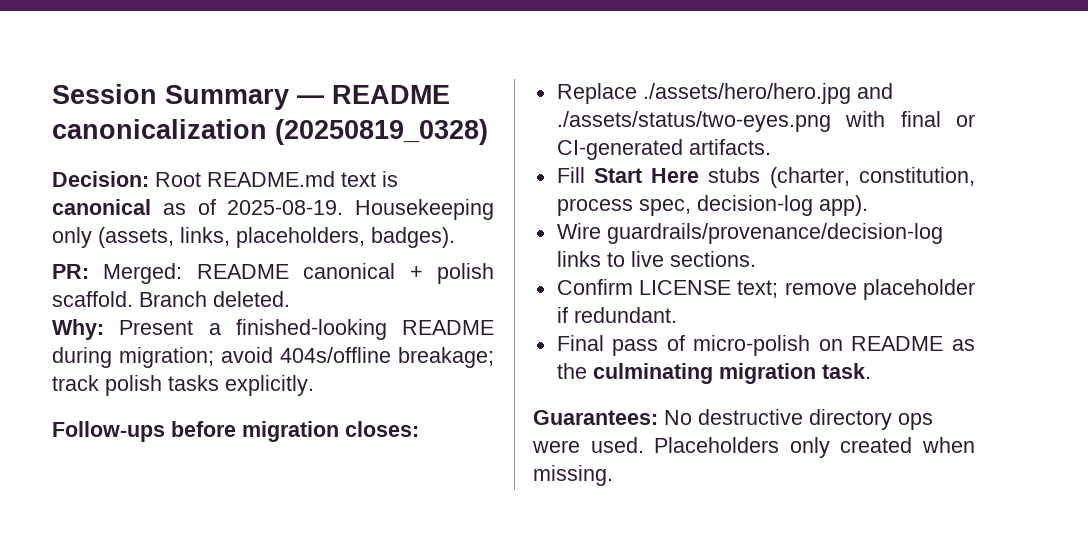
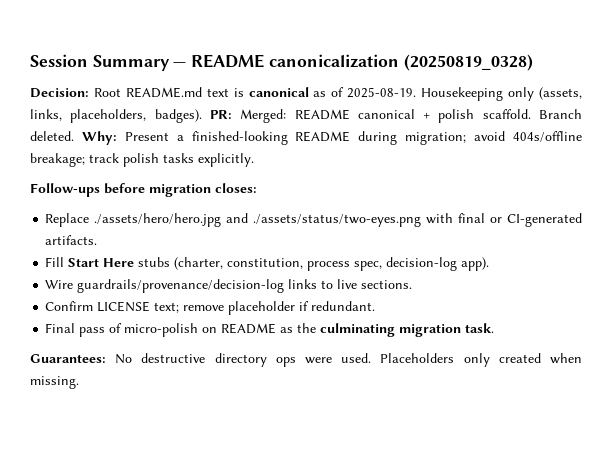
- Housekeeping only (assets, links, placeholders, badges).
- PR: Merged: README canonical + polish scaffold.
+ Housekeeping only (assets, links, placeholders, badges). PR: Merged: README canonical + polish scaffold.
- Branch deleted.
- Why: Present a finished-looking README during migration; avoid 404s/offline breakage; track polish tasks explicitly.
+ Branch deleted. Why: Present a finished-looking README during migration; avoid 404s/offline breakage; track polish tasks explicitly.

